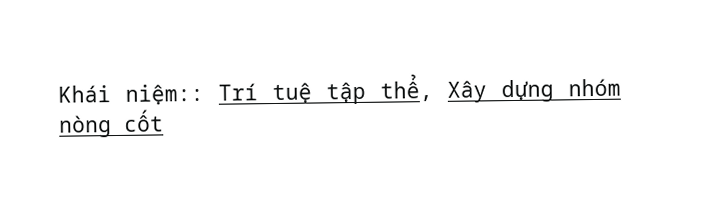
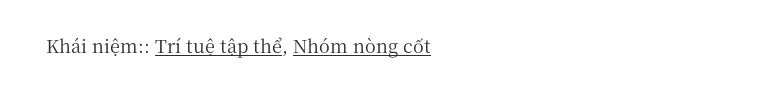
- Khái niệm:: Trí tuệ tập thể, Xây dựng nhóm nòng cốt
+ Khái niệm:: Trí tuệ tập thể, Nhóm nòng cốt

